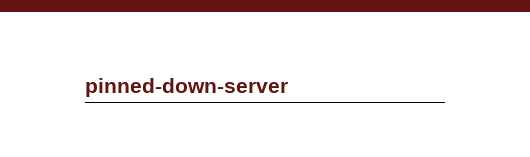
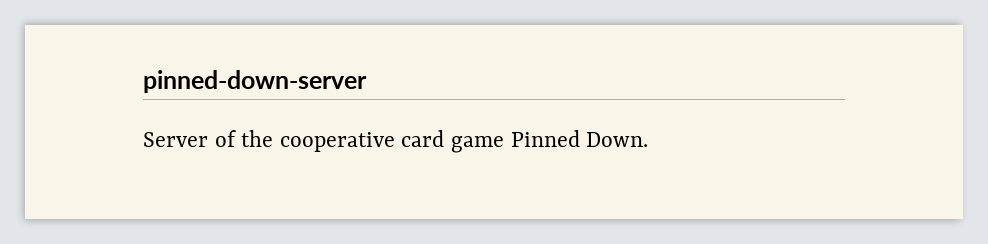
+ Server of the cooperative card game Pinned Down.

